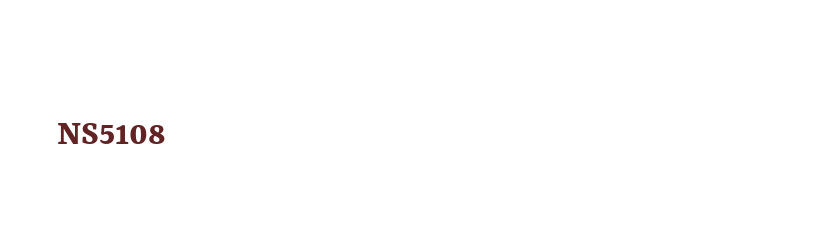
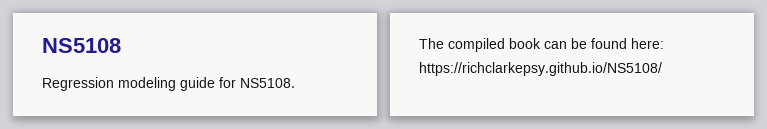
+ Regression modeling guide for NS5108.
+ The compiled book can be found here: https://richclarkepsy.github.io/NS5108/

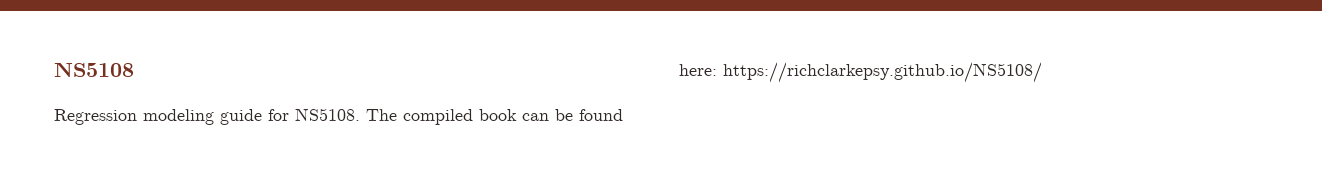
- Regression modeling guide for NS5108.
- The compiled book can be found here: https://richclarkepsy.github.io/NS5108/
+ Regression modeling guide for NS5108. The compiled book can be found here: https://richclarkepsy.github.io/NS5108/

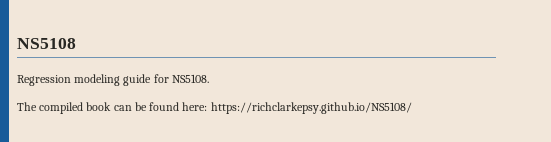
- Regression modeling guide for NS5108. The compiled book can be found here: https://richclarkepsy.github.io/NS5108/
+ Regression modeling guide for NS5108.
+ The compiled book can be found here: https://richclarkepsy.github.io/NS5108/

